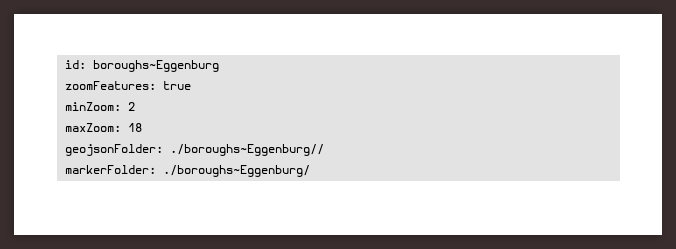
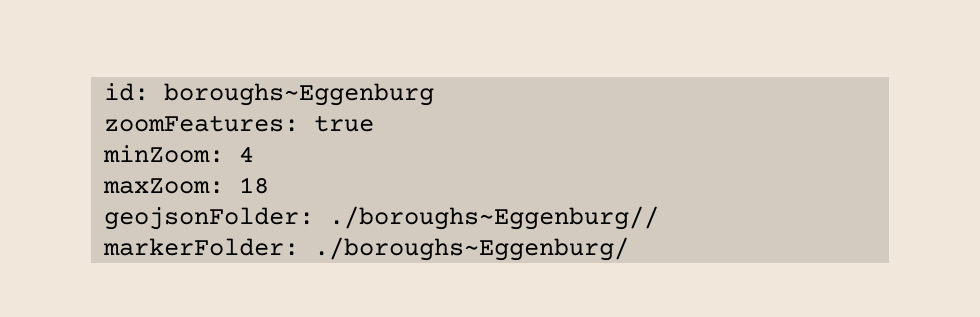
- minZoom: 2
+ minZoom: 4

